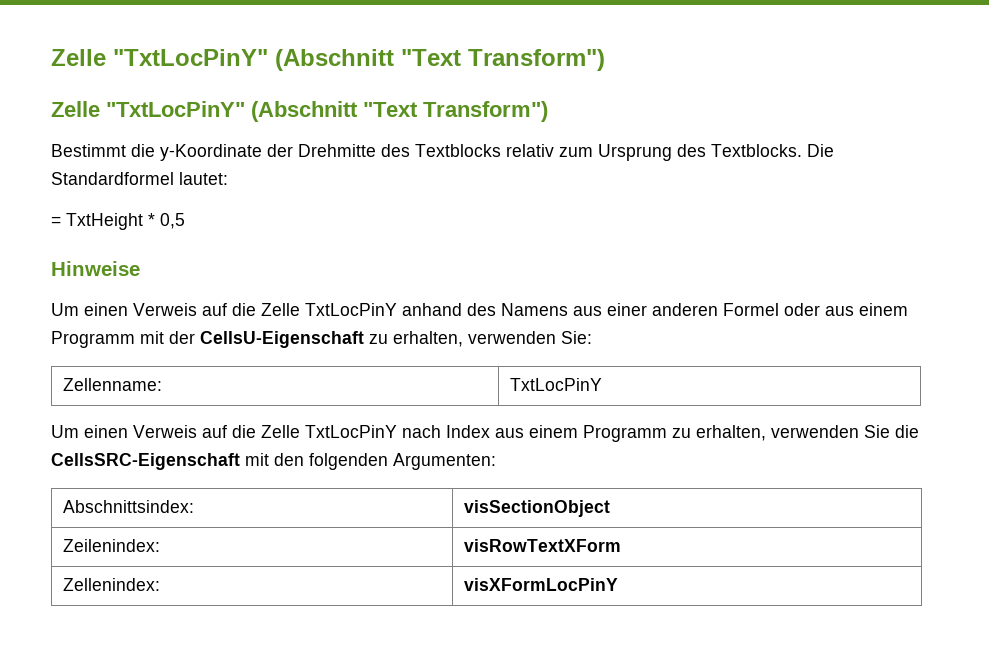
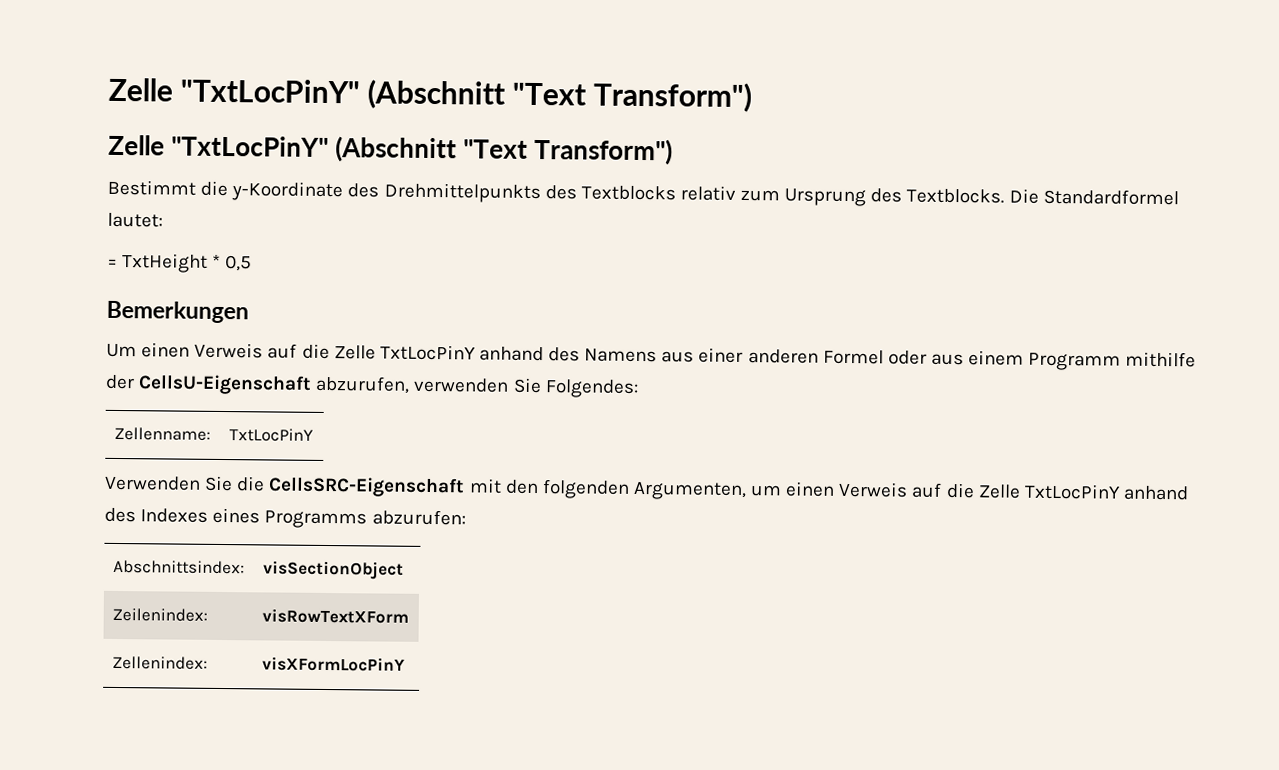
- Bestimmt die y-Koordinate der Drehmitte des Textblocks relativ zum Ursprung des Textblocks.
+ Bestimmt die y-Koordinate des Drehmittelpunkts des Textblocks relativ zum Ursprung des Textblocks.
- Hinweise
+ Bemerkungen
- Um einen Verweis auf die Zelle TxtLocPinY anhand des Namens aus einer anderen Formel oder aus einem Programm mit der CellsU-Eigenschaft zu erhalten, verwenden Sie:
+ Um einen Verweis auf die Zelle TxtLocPinY anhand des Namens aus einer anderen Formel oder aus einem Programm mithilfe der CellsU-Eigenschaft abzurufen, verwenden Sie Folgendes:
  Zellenname: | TxtLocPinY
- Um einen Verweis auf die Zelle TxtLocPinY nach Index aus einem Programm zu erhalten, verwenden Sie die CellsSRC-Eigenschaft mit den folgenden Argumenten:
+ Verwenden Sie die CellsSRC-Eigenschaft mit den folgenden Argumenten, um einen Verweis auf die Zelle TxtLocPinY anhand des Indexes eines Programms abzurufen:

